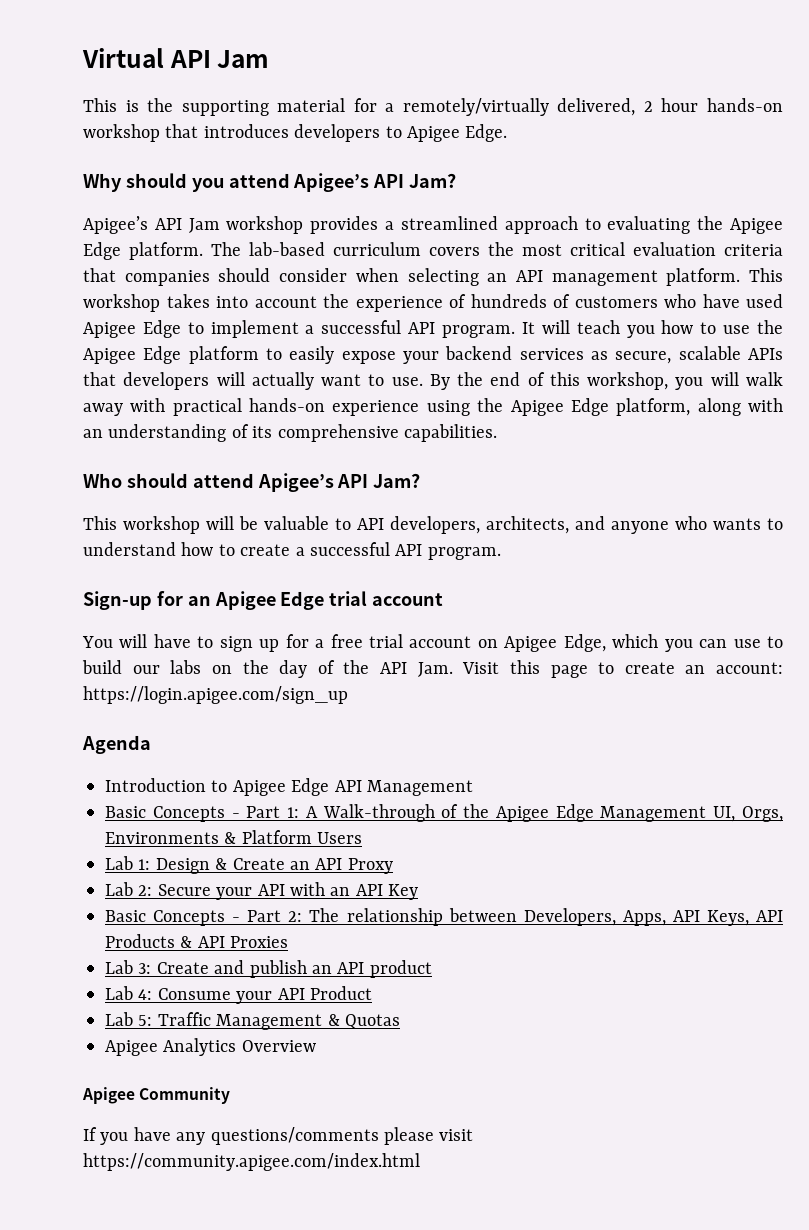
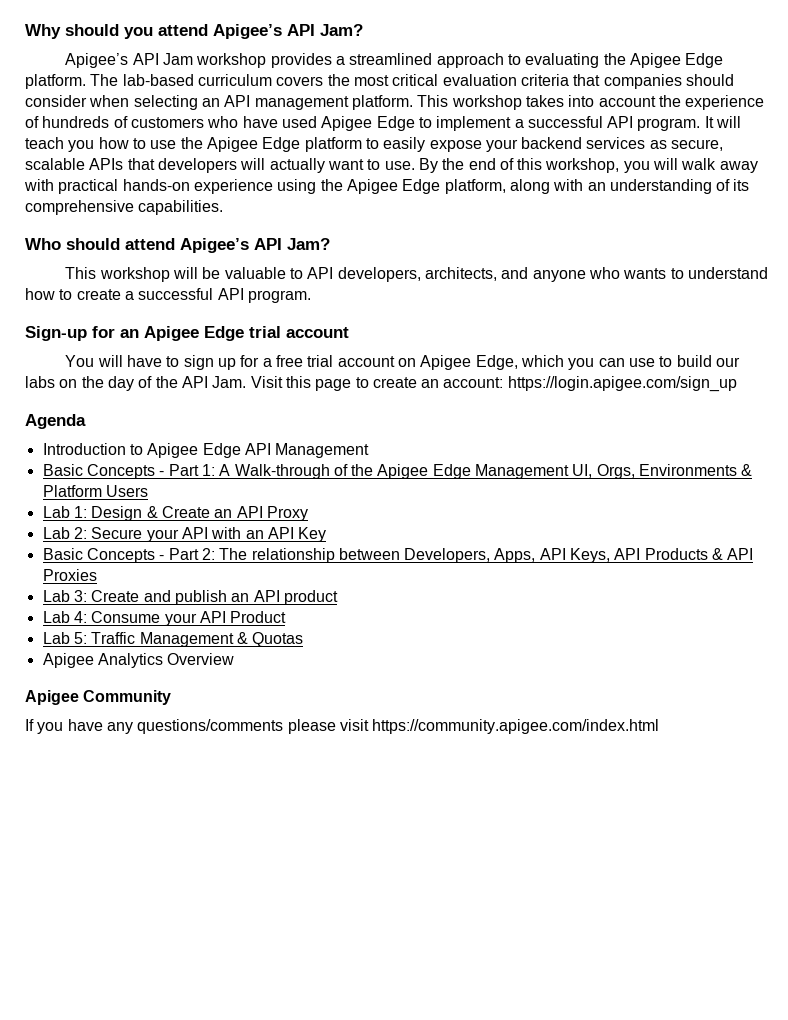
- Virtual API Jam
- This is the supporting material for a remotely/virtually delivered, 2 hour hands-on workshop that introduces developers to Apigee Edge.

